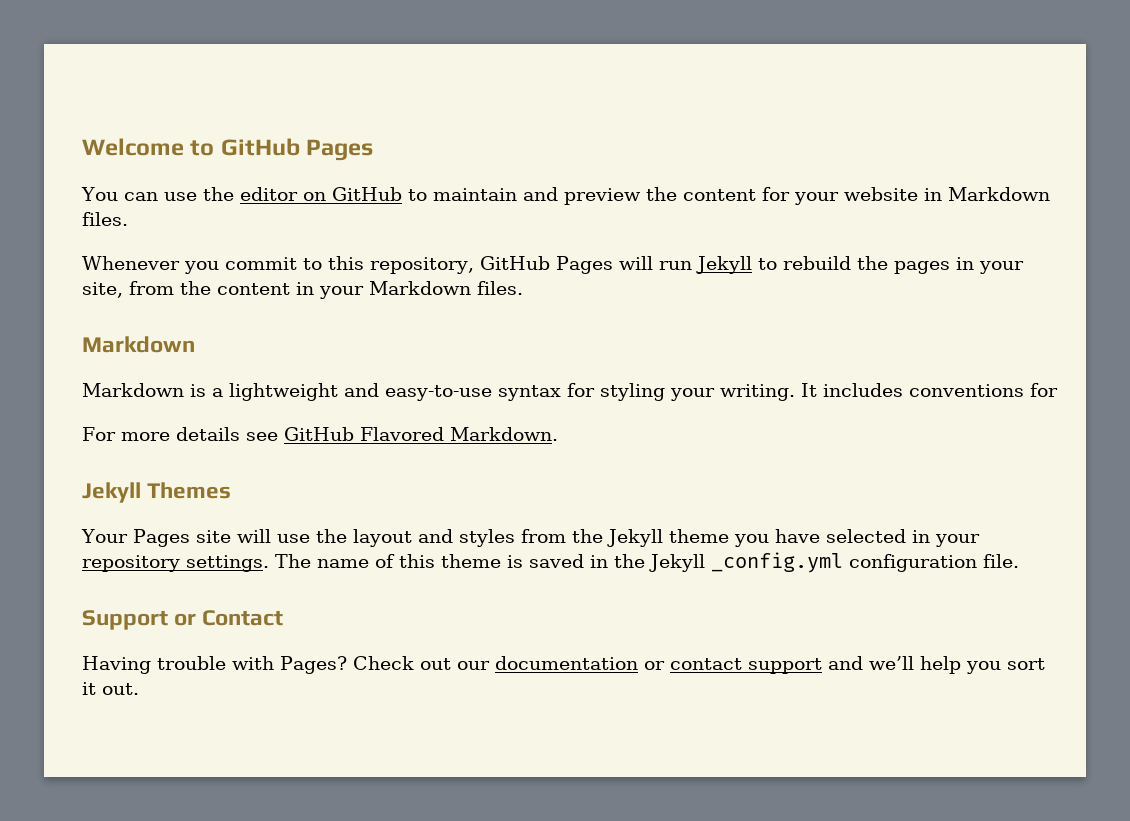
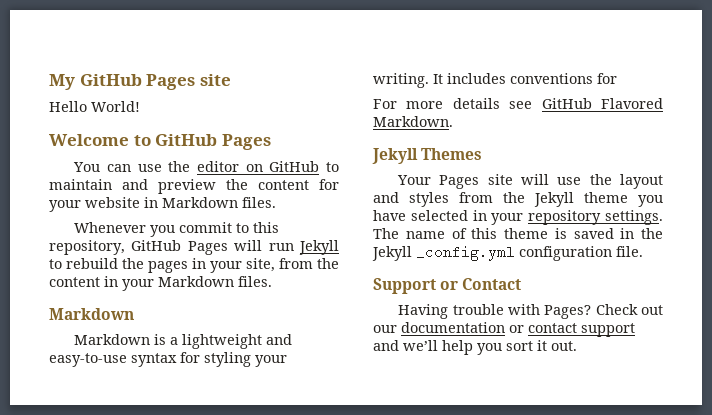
+ My GitHub Pages site
+ Hello World!

